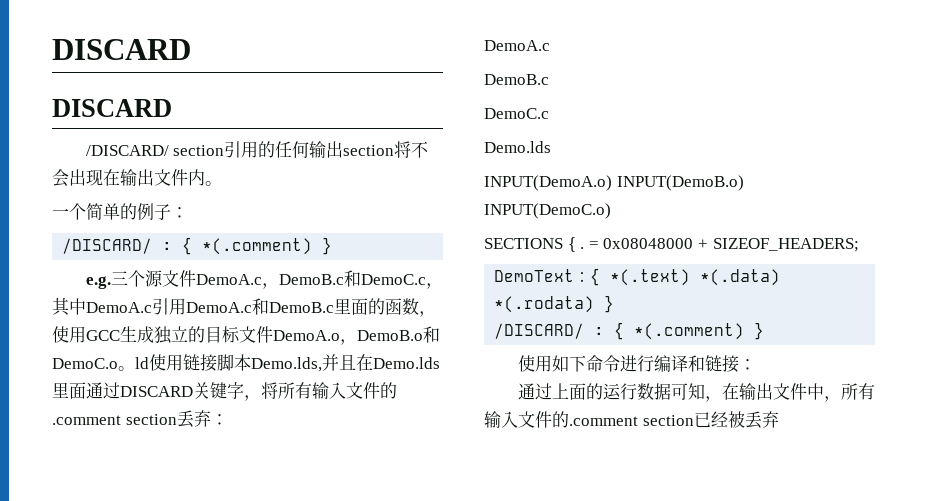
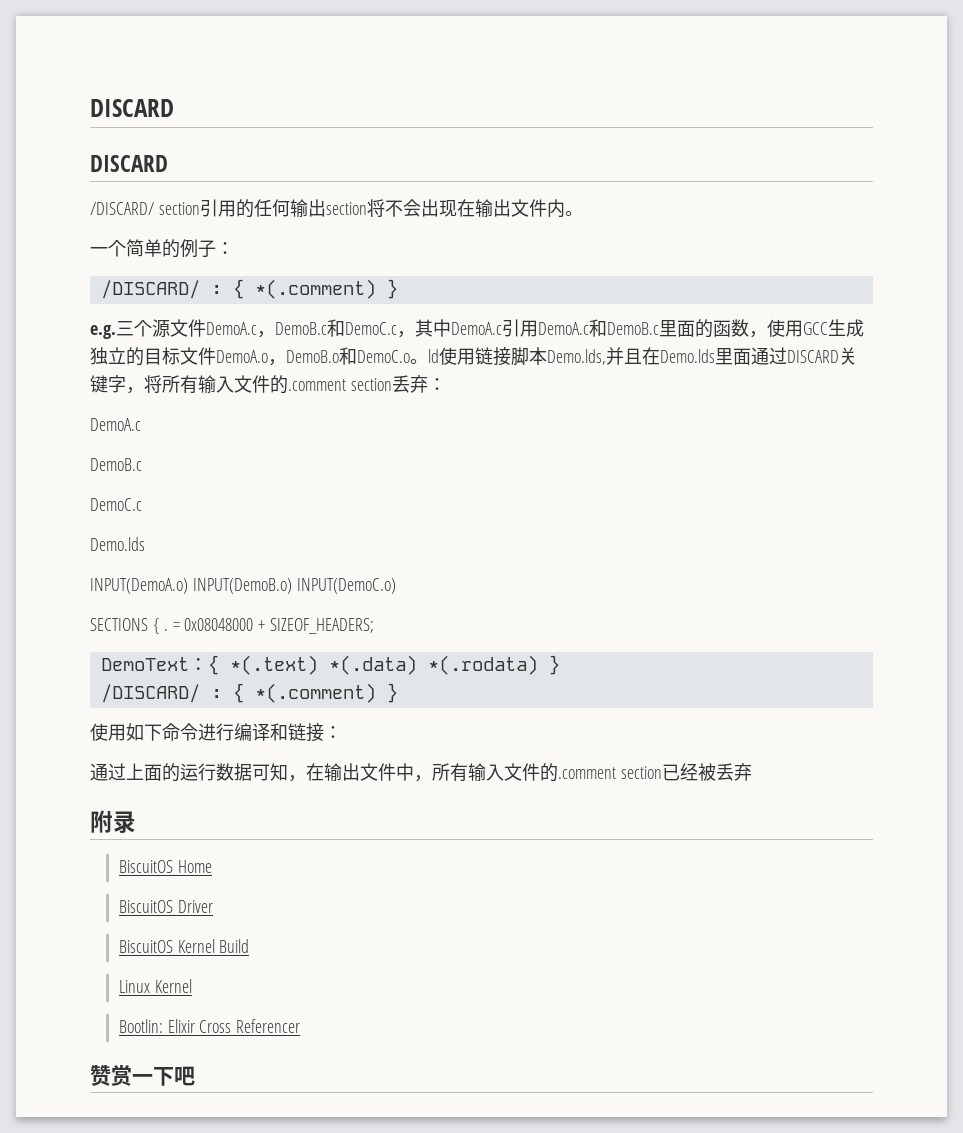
+ 附录
+ BiscuitOS Home
+ BiscuitOS Driver
+ BiscuitOS Kernel Build
+ Linux Kernel
+ Bootlin: Elixir Cross Referencer
+ 赞赏一下吧

